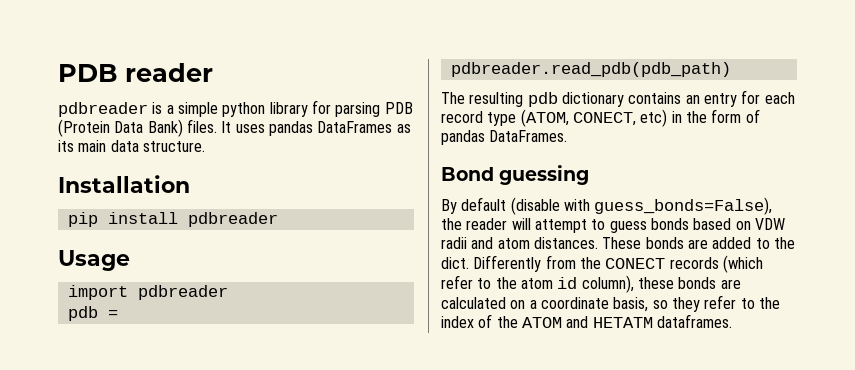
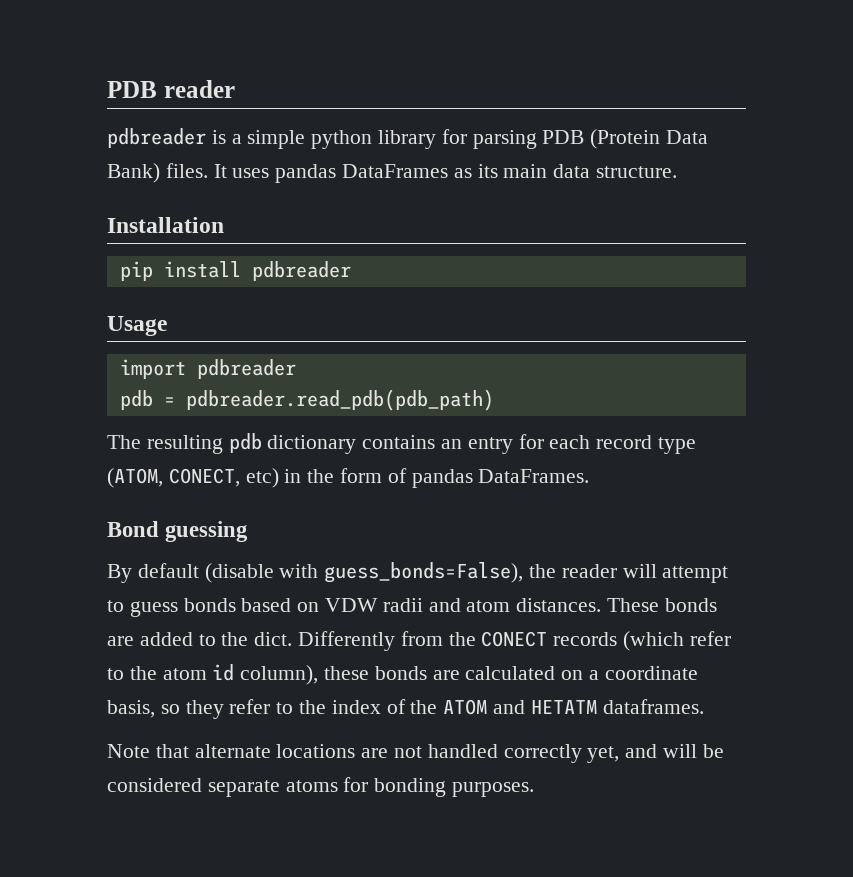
+ Note that alternate locations are not handled correctly yet, and will be considered separate atoms for bonding purposes.

